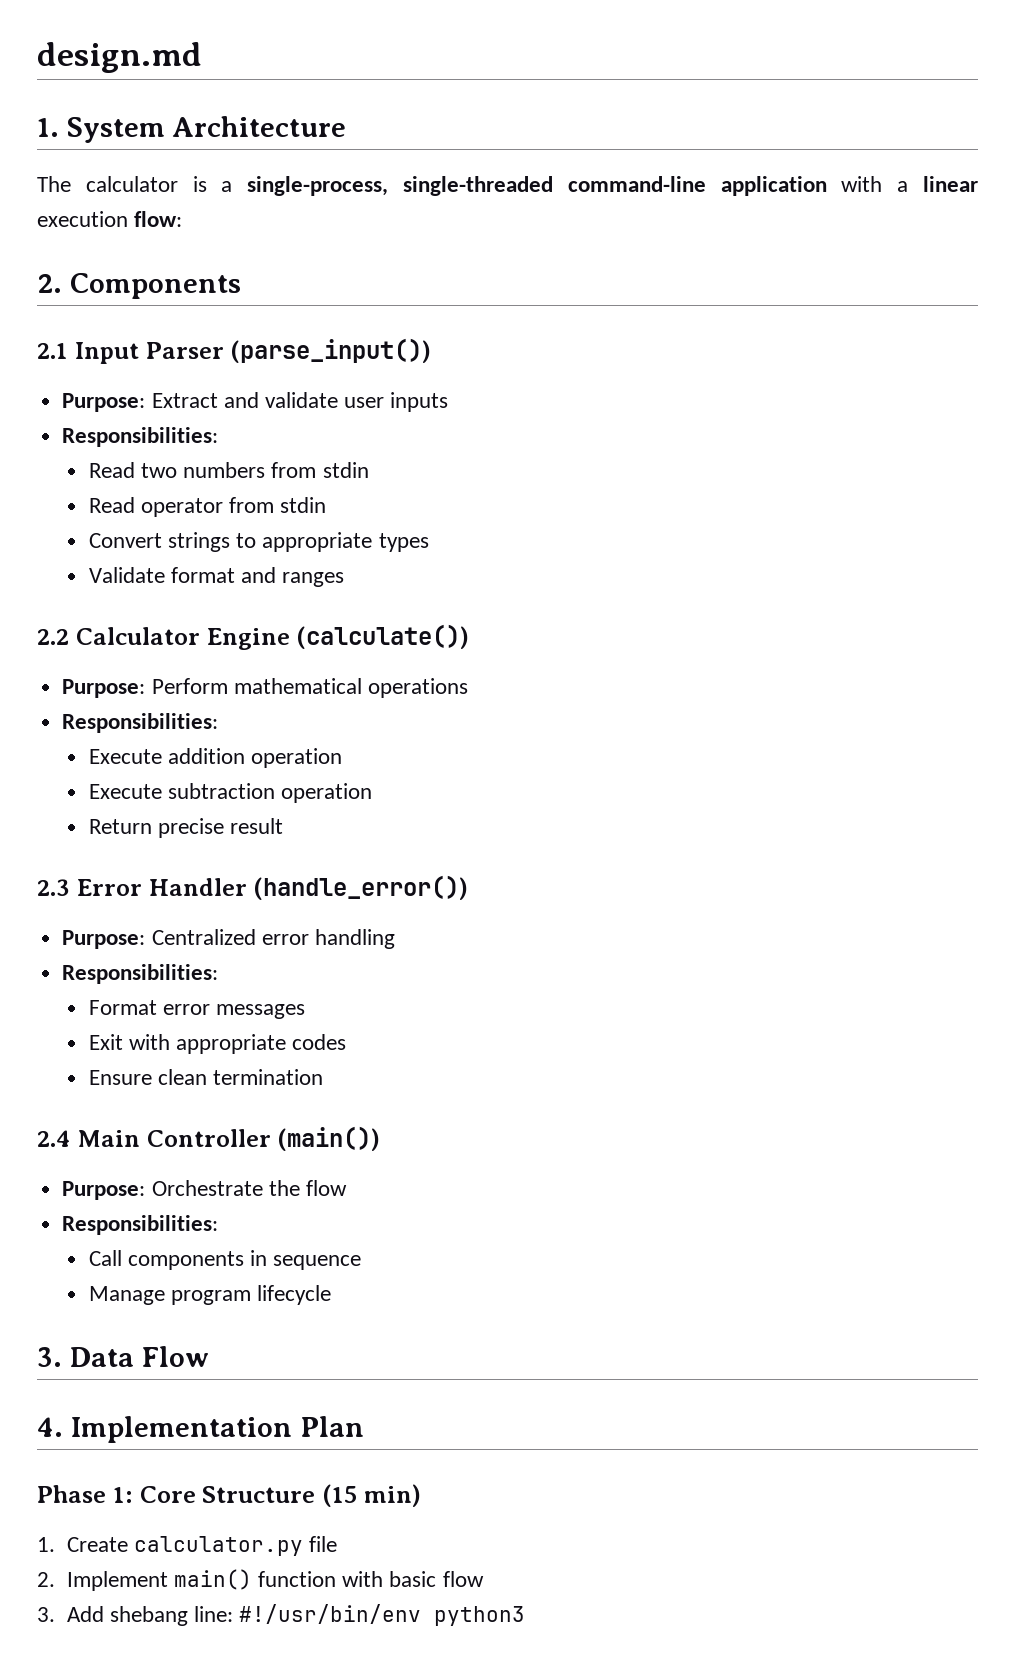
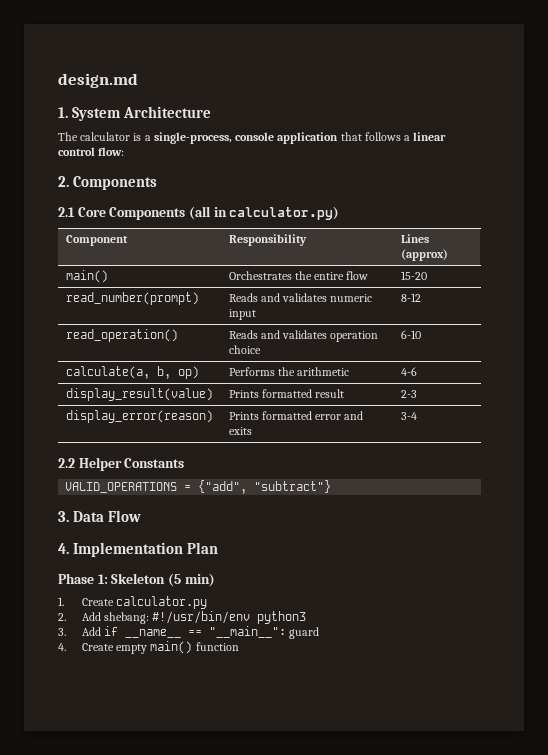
- The calculator is a single-process, single-threaded command-line application with a linear execution flow:
+ The calculator is a single-process, console application that follows a linear control flow:
- 2.1 Input Parser (parse_input())
- Purpose: Extract and validate user inputs
- Responsibilities:
- Read two numbers from stdin
- Read operator from stdin
- Convert strings to appropriate types
- Validate format and ranges
- 2.2 Calculator Engine (calculate())
- Purpose: Perform mathematical operations
- Responsibilities:
- Execute addition operation
- Execute subtraction operation
- Return precise result
- 2.3 Error Handler (handle_error())
- Purpose: Centralized error handling
- Responsibilities:
- Format error messages
- Exit with appropriate codes
- Ensure clean termination
- 2.4 Main Controller (main())
- Purpose: Orchestrate the flow
- Responsibilities:
- Call components in sequence
- Manage program lifecycle
+ 2.1 Core Components (all in calculator.py)
+ Component | Responsibility | Lines (approx)
+ main() | Orchestrates the entire flow | 15-20
+ read_number(prompt) | Reads and validates numeric input | 8-12
+ read_operation() | Reads and validates operation choice | 6-10
+ calculate(a, b, op) | Performs the arithmetic | 4-6
+ display_result(value) | Prints formatted result | 2-3
+ display_error(reason) | Prints formatted error and exits | 3-4
+ 2.2 Helper Constants
+ VALID_OPERATIONS = {"add", "subtract"}
- Phase 1: Core Structure (15 min)
+ Phase 1: Skeleton (5 min)
- 1. Create calculator.py file
- 2. Implement main() function with basic flow
- 3. Add shebang line: #!/usr/bin/env python3
+ 1. Create calculator.py
+ 2. Add shebang: #!/usr/bin/env python3
+ 3. Add if __name__ == "__main__": guard
+ 4. Create empty main() function

